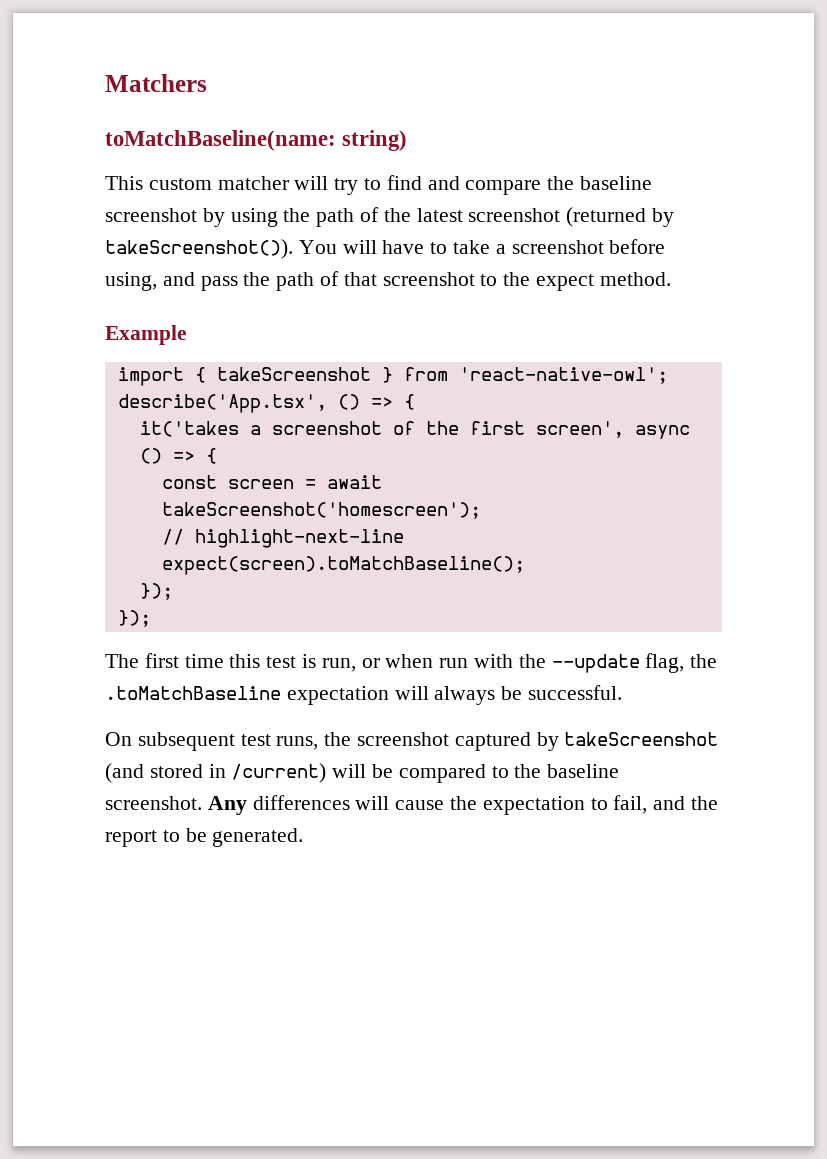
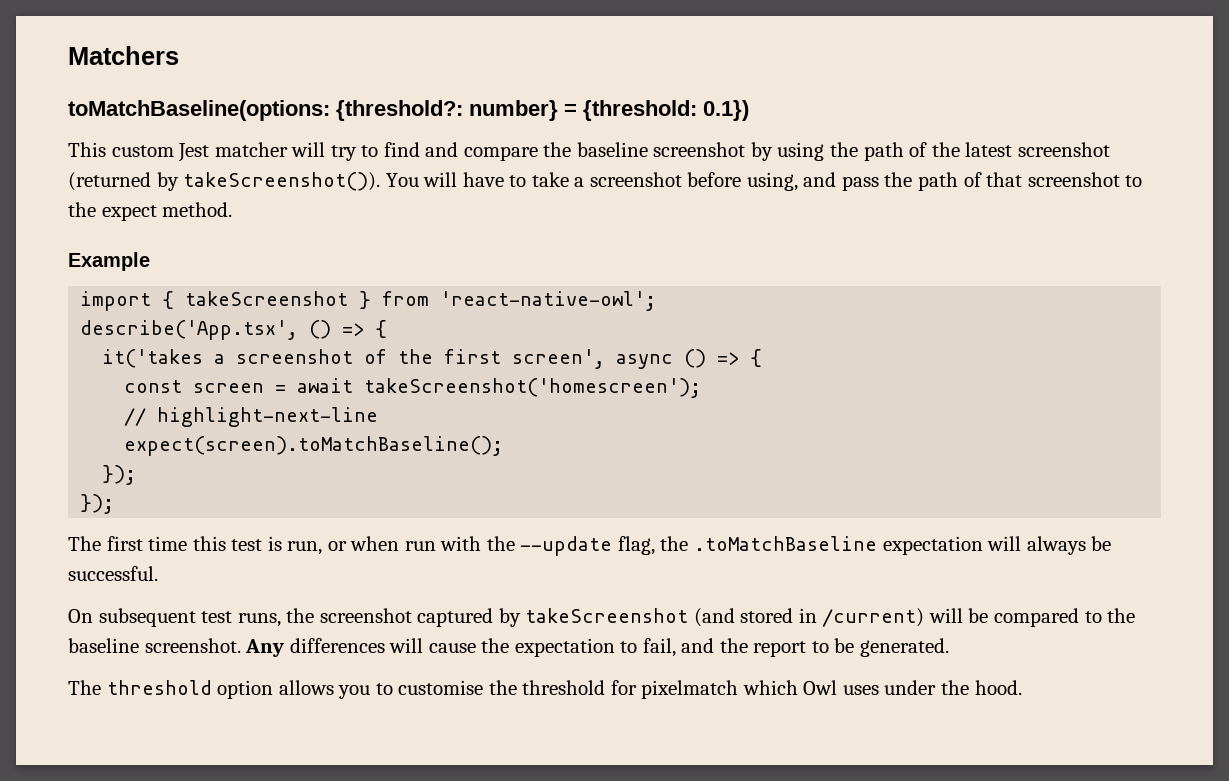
- toMatchBaseline(name: string)
+ toMatchBaseline(options: {threshold?: number} = {threshold: 0.1})
- This custom matcher will try to find and compare the baseline screenshot by using the path of the latest screenshot (returned by takeScreenshot()).
+ This custom Jest matcher will try to find and compare the baseline screenshot by using the path of the latest screenshot (returned by takeScreenshot()).
+ The threshold option allows you to customise the threshold for pixelmatch which Owl uses under the hood.

